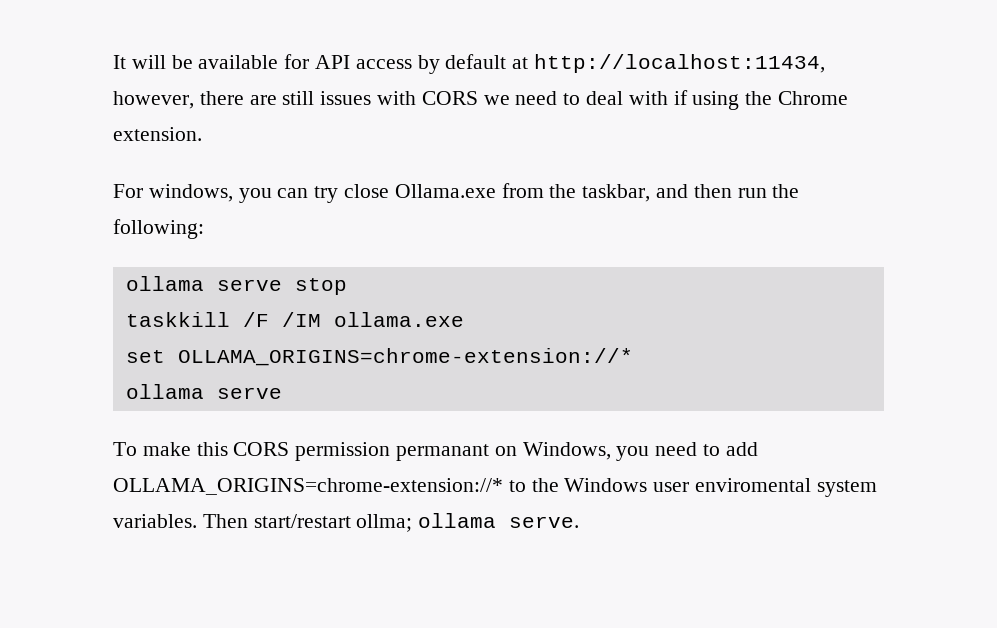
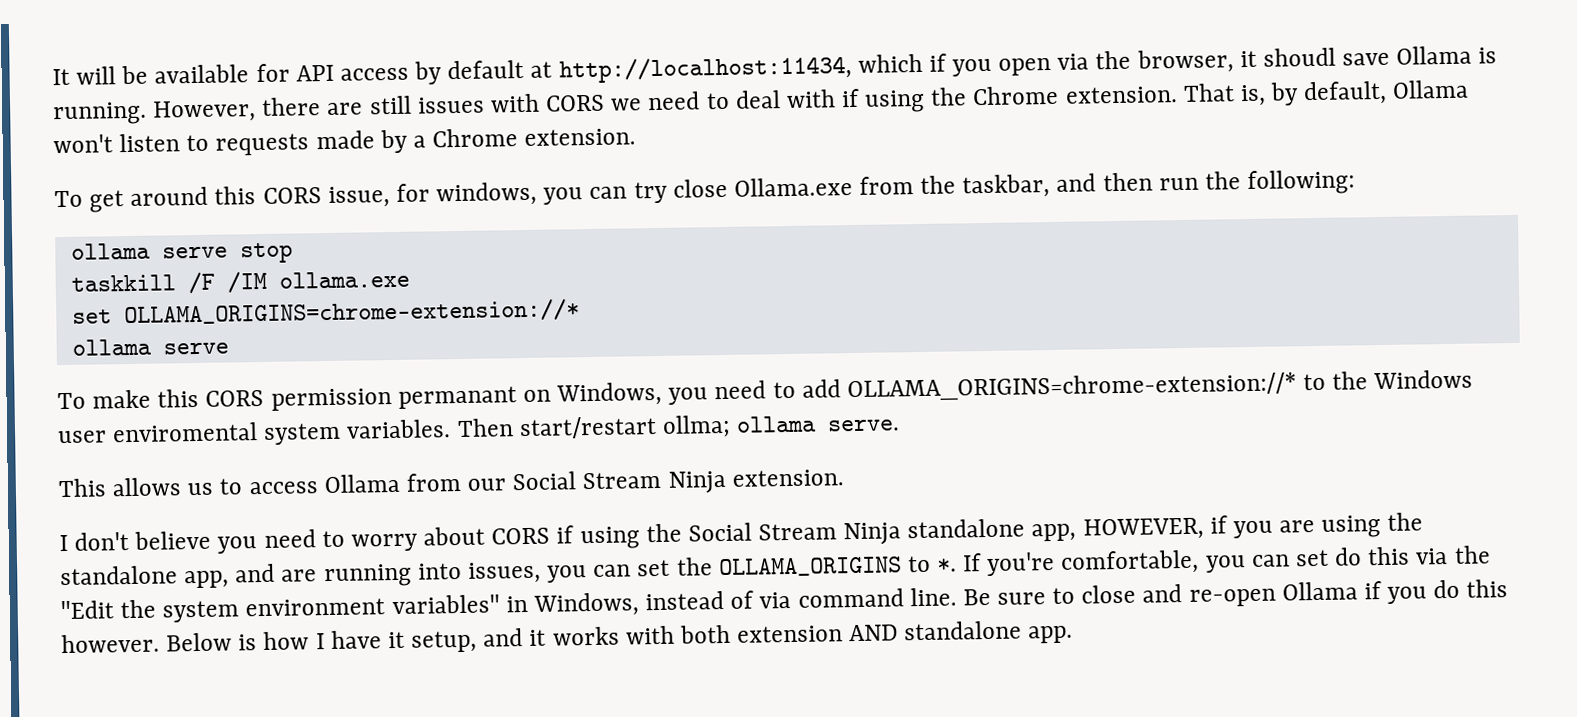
- It will be available for API access by default at http://localhost:11434, however, there are still issues with CORS we need to deal with if using the Chrome extension.
- For windows, you can try close Ollama.exe from the taskbar, and then run the following:
+ It will be available for API access by default at http://localhost:11434, which if you open via the browser, it shoudl save Ollama is running. However, there are still issues with CORS we need to deal with if using the Chrome extension. That is, by default, Ollama won't listen to requests made by a Chrome extension.
+ To get around this CORS issue, for windows, you can try close Ollama.exe from the taskbar, and then run the following:
+ This allows us to access Ollama from our Social Stream Ninja extension.
+ I don't believe you need to worry about CORS if using the Social Stream Ninja standalone app, HOWEVER, if you are using the standalone app, and are running into issues, you can set the OLLAMA_ORIGINS to *. If you're comfortable, you can set do this via the "Edit the system environment variables" in Windows, instead of via command line. Be sure to close and re-open Ollama if you do this however. Below is how I have it setup, and it works with both extension AND standalone app.

